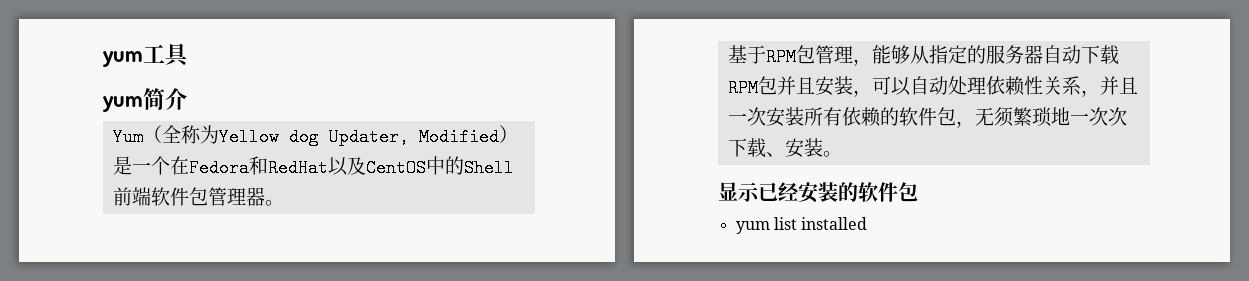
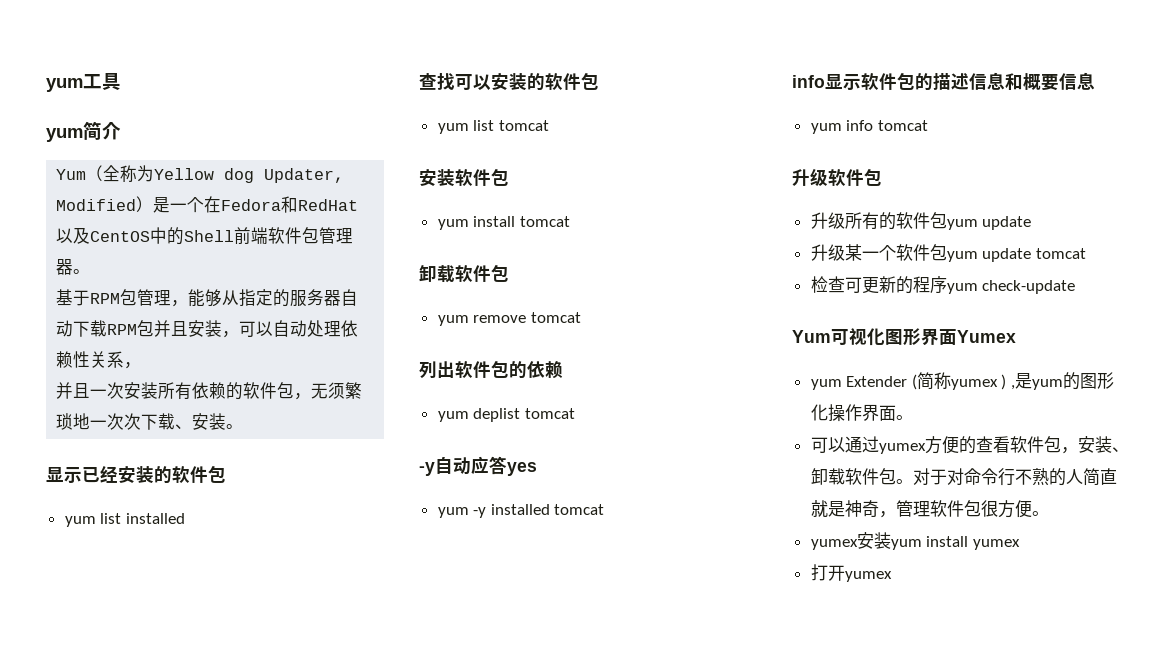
- 基于RPM包管理，能够从指定的服务器自动下载RPM包并且安装，可以自动处理依赖性关系，并且一次安装所有依赖的软件包，无须繁琐地一次次下载、安装。
+ 基于RPM包管理，能够从指定的服务器自动下载RPM包并且安装，可以自动处理依赖性关系，
+ 并且一次安装所有依赖的软件包，无须繁琐地一次次下载、安装。
+ 查找可以安装的软件包
+ yum list tomcat
+ 安装软件包
+ yum install tomcat
+ 卸载软件包
+ yum remove tomcat
+ 列出软件包的依赖
+ yum deplist tomcat
+ -y自动应答yes
+ yum -y installed tomcat
+ info显示软件包的描述信息和概要信息
+ yum info tomcat
+ 升级软件包
+ 升级所有的软件包yum update
+ 升级某一个软件包yum update tomcat
+ 检查可更新的程序yum check-update
+ Yum可视化图形界面Yumex
+ yum Extender (简称yumex ) ,是yum的图形化操作界面。
+ 可以通过yumex方便的查看软件包，安装、卸载软件包。对于对命令行不熟的人简直就是神奇，管理软件包很方便。
+ yumex安装yum install yumex
+ 打开yumex

